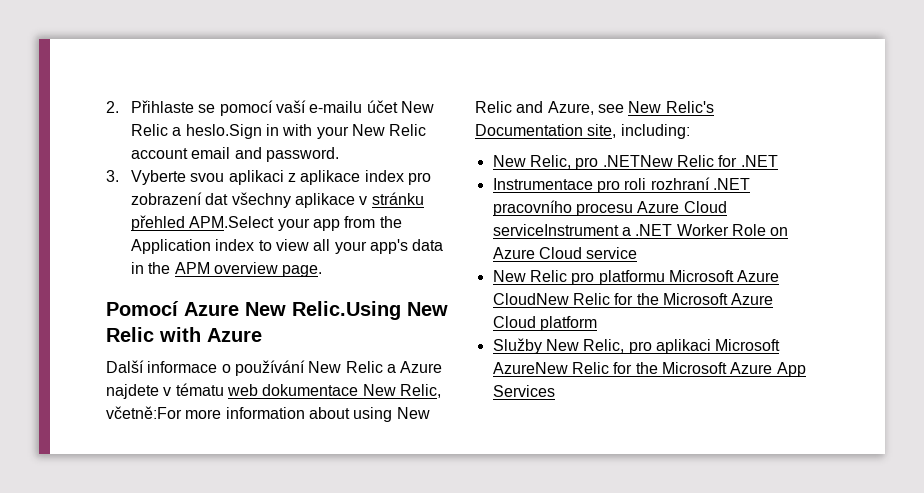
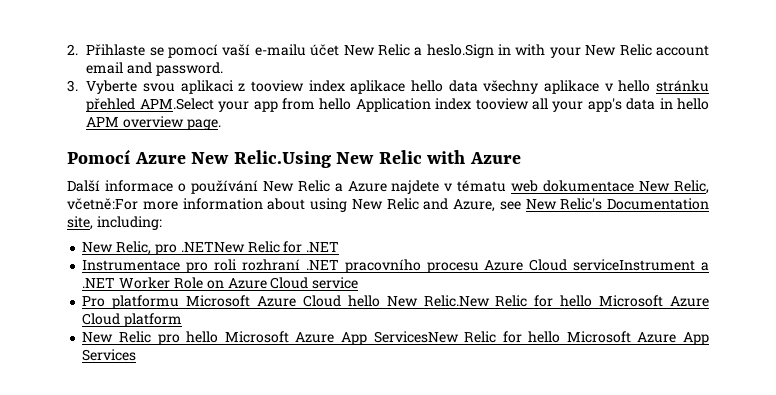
- 3. Vyberte svou aplikaci z aplikace index pro zobrazení dat všechny aplikace v stránku přehled APM.Select your app from the Application index to view all your app's data in the APM overview page.
+ 3. Vyberte svou aplikaci z tooview index aplikace hello data všechny aplikace v hello stránku přehled APM.Select your app from hello Application index tooview all your app's data in hello APM overview page.
- New Relic pro platformu Microsoft Azure CloudNew Relic for the Microsoft Azure Cloud platform
+ Pro platformu Microsoft Azure Cloud hello New Relic.New Relic for hello Microsoft Azure Cloud platform
- Služby New Relic, pro aplikaci Microsoft AzureNew Relic for the Microsoft Azure App Services
+ New Relic pro hello Microsoft Azure App ServicesNew Relic for hello Microsoft Azure App Services

